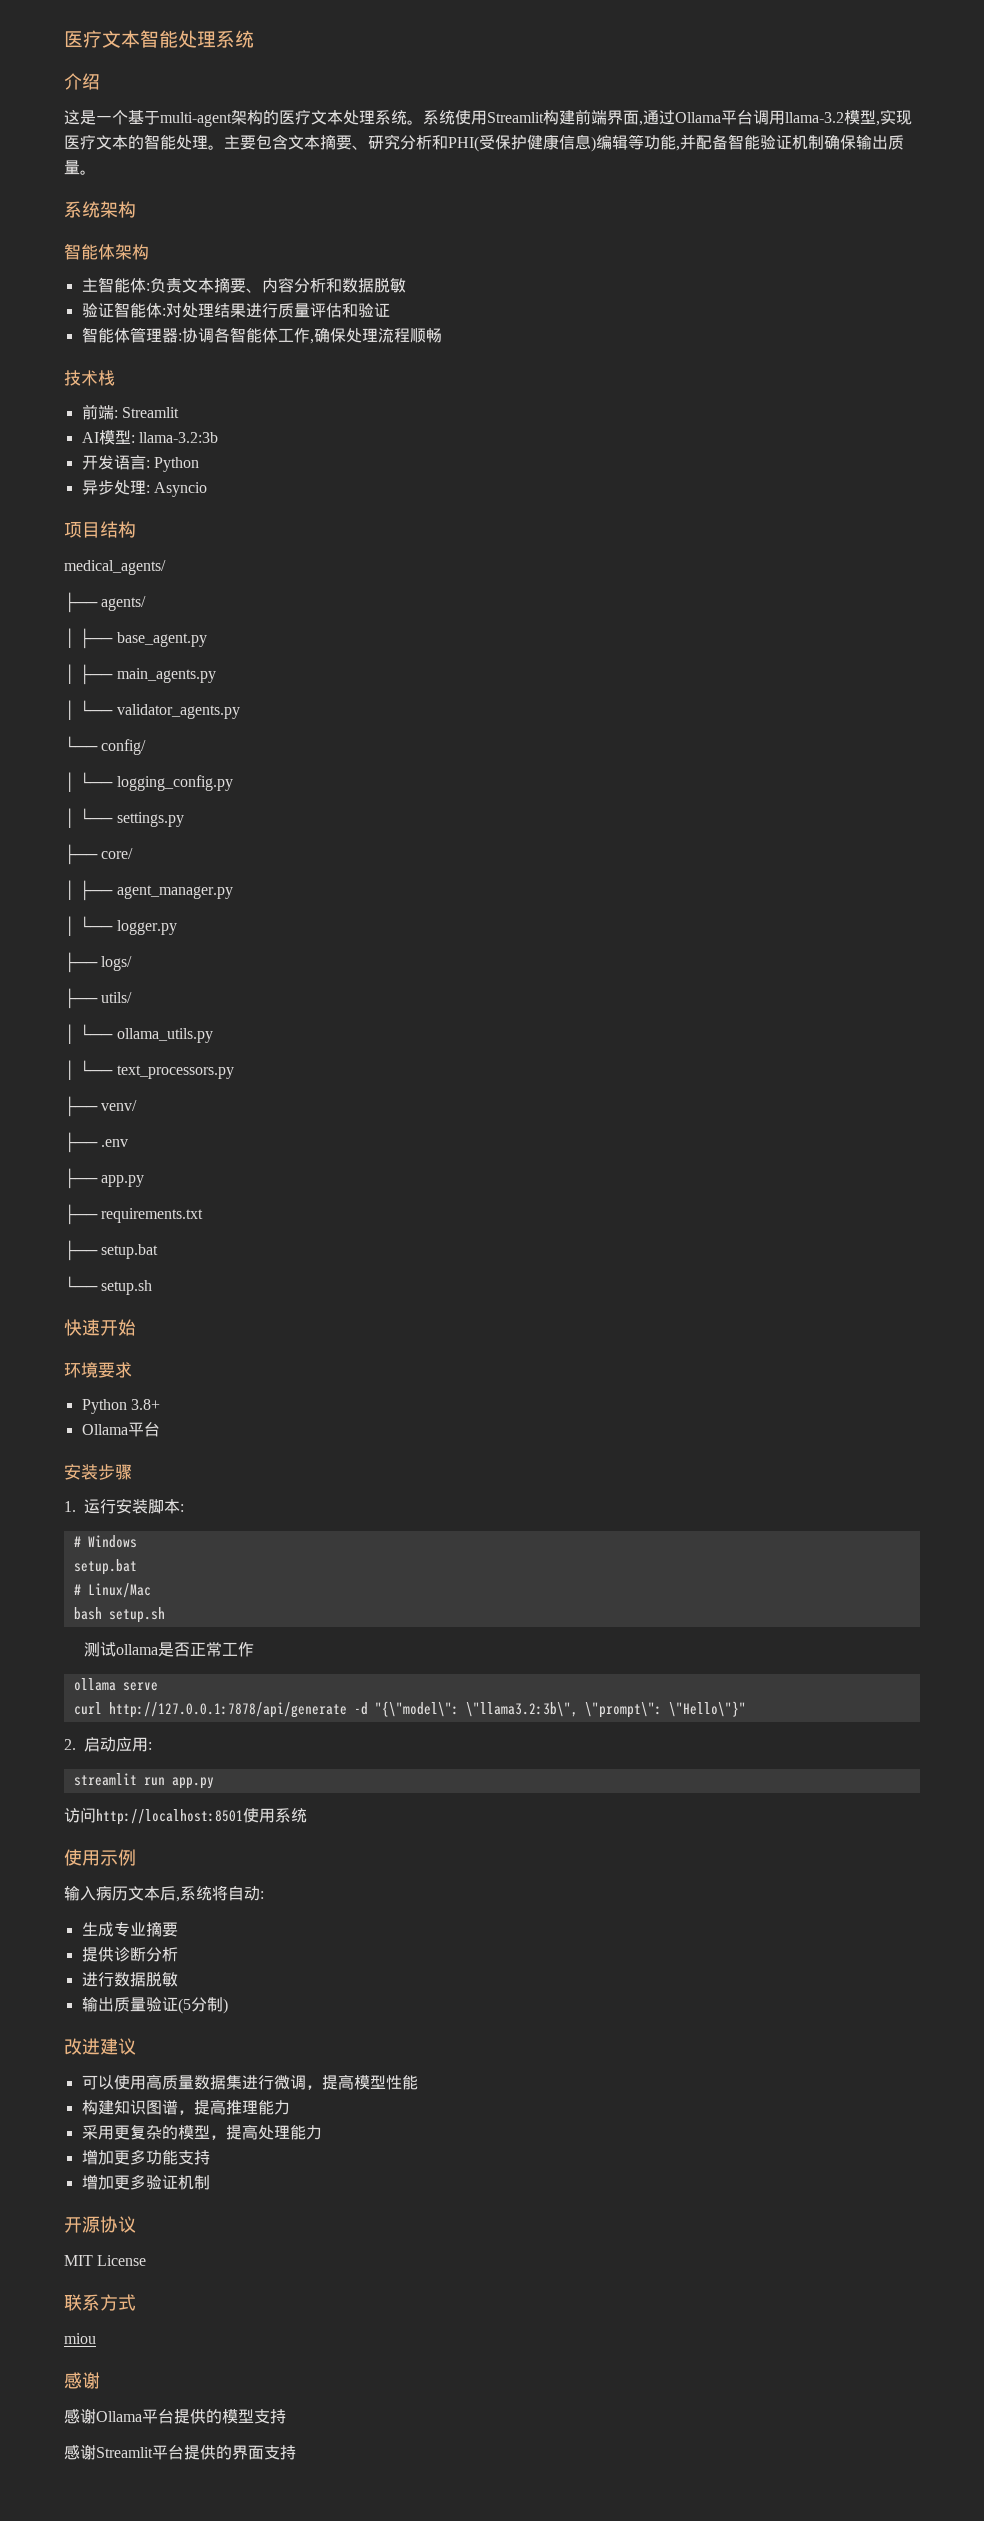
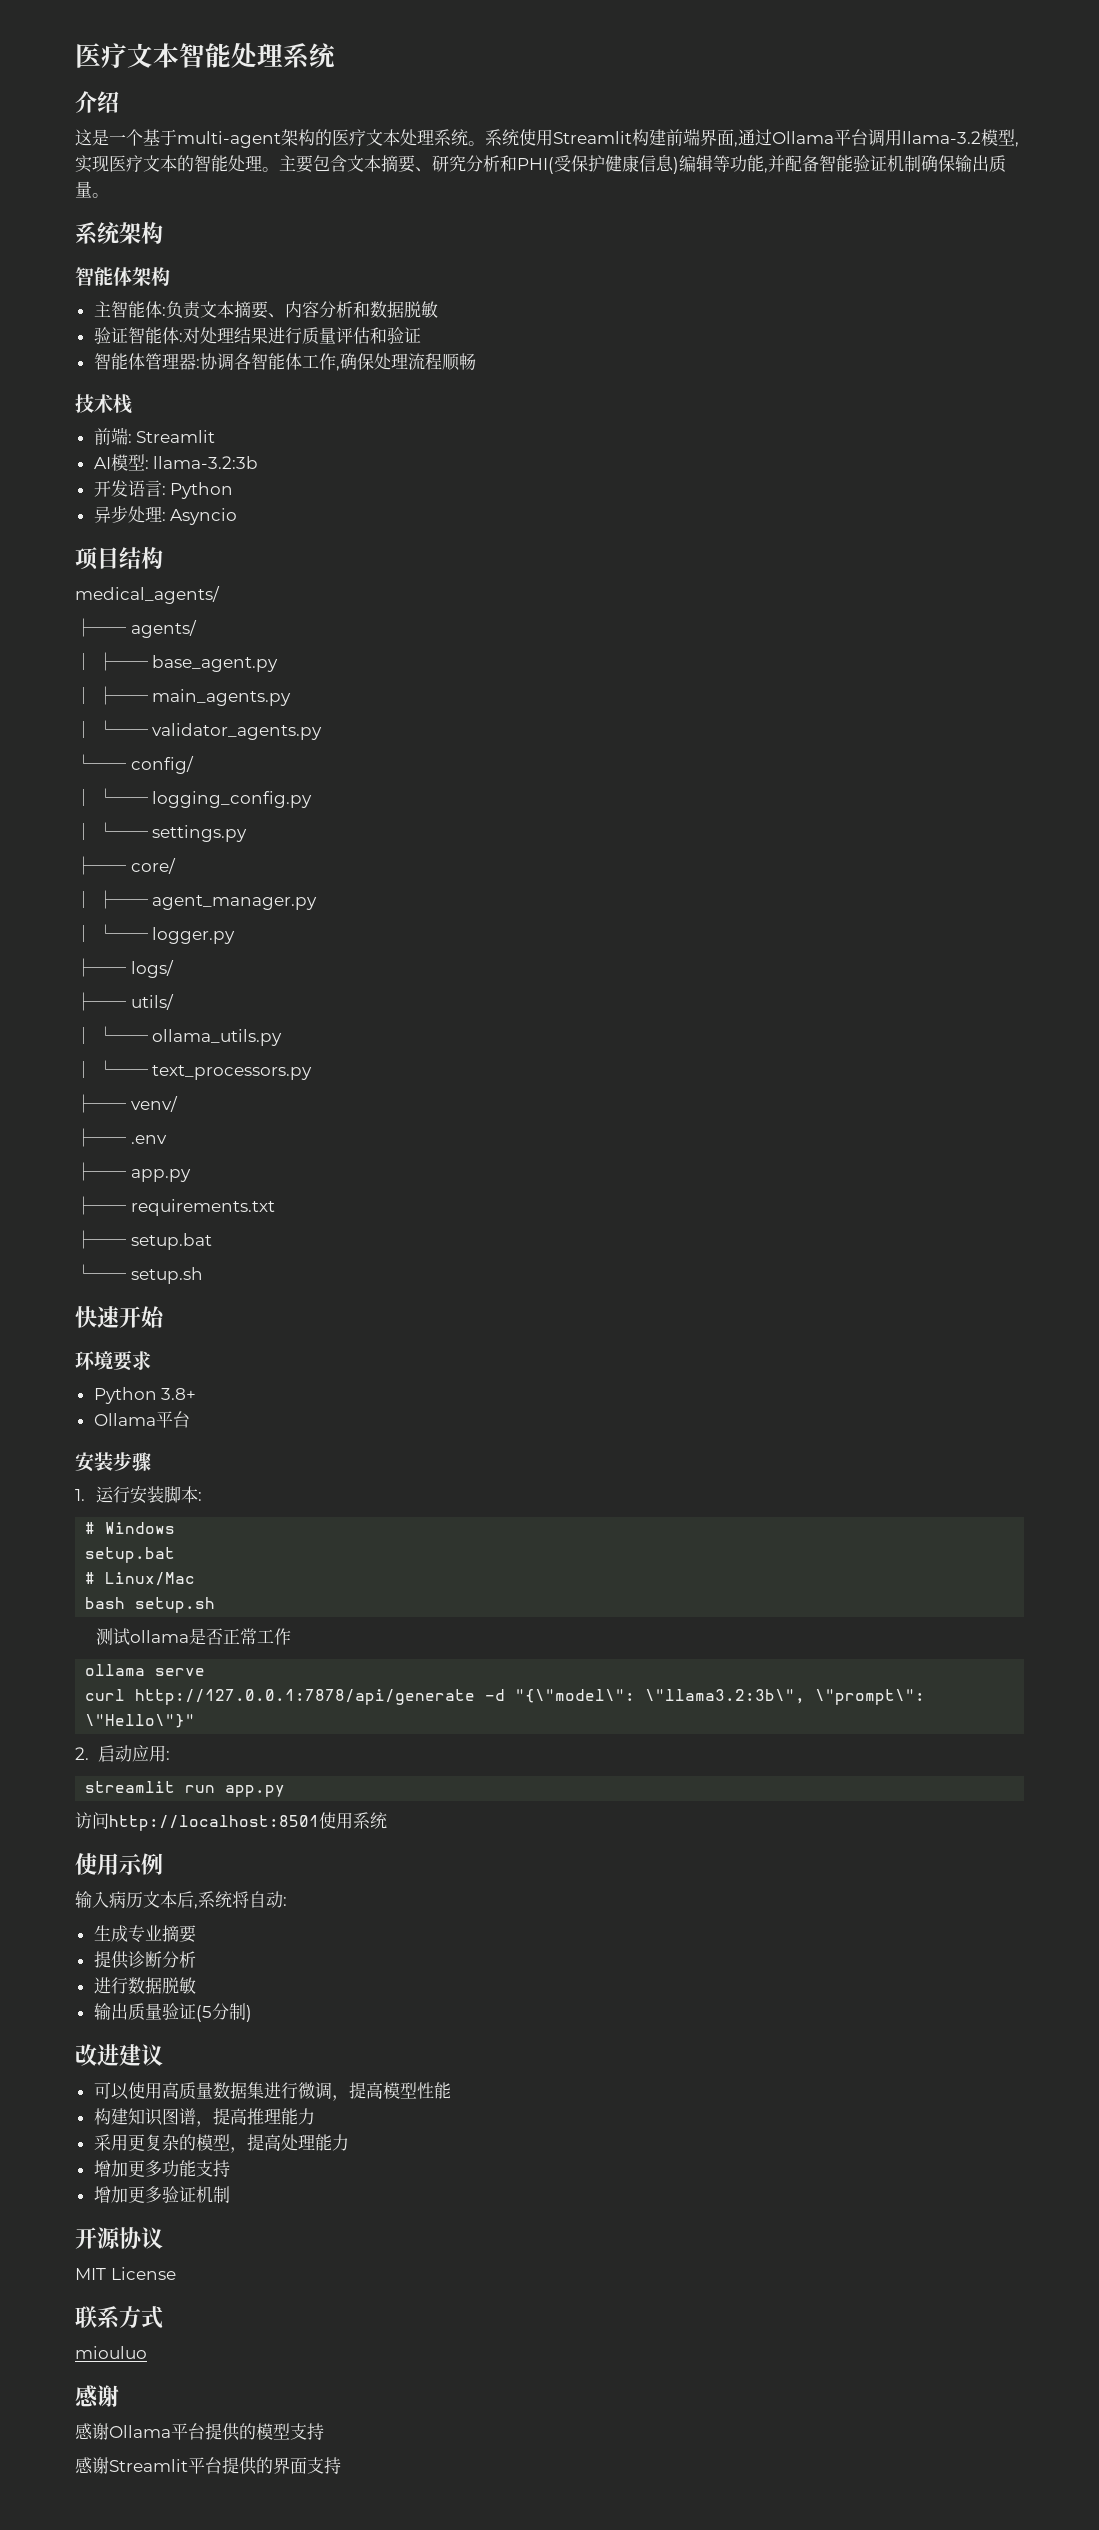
- miou
+ miouluo

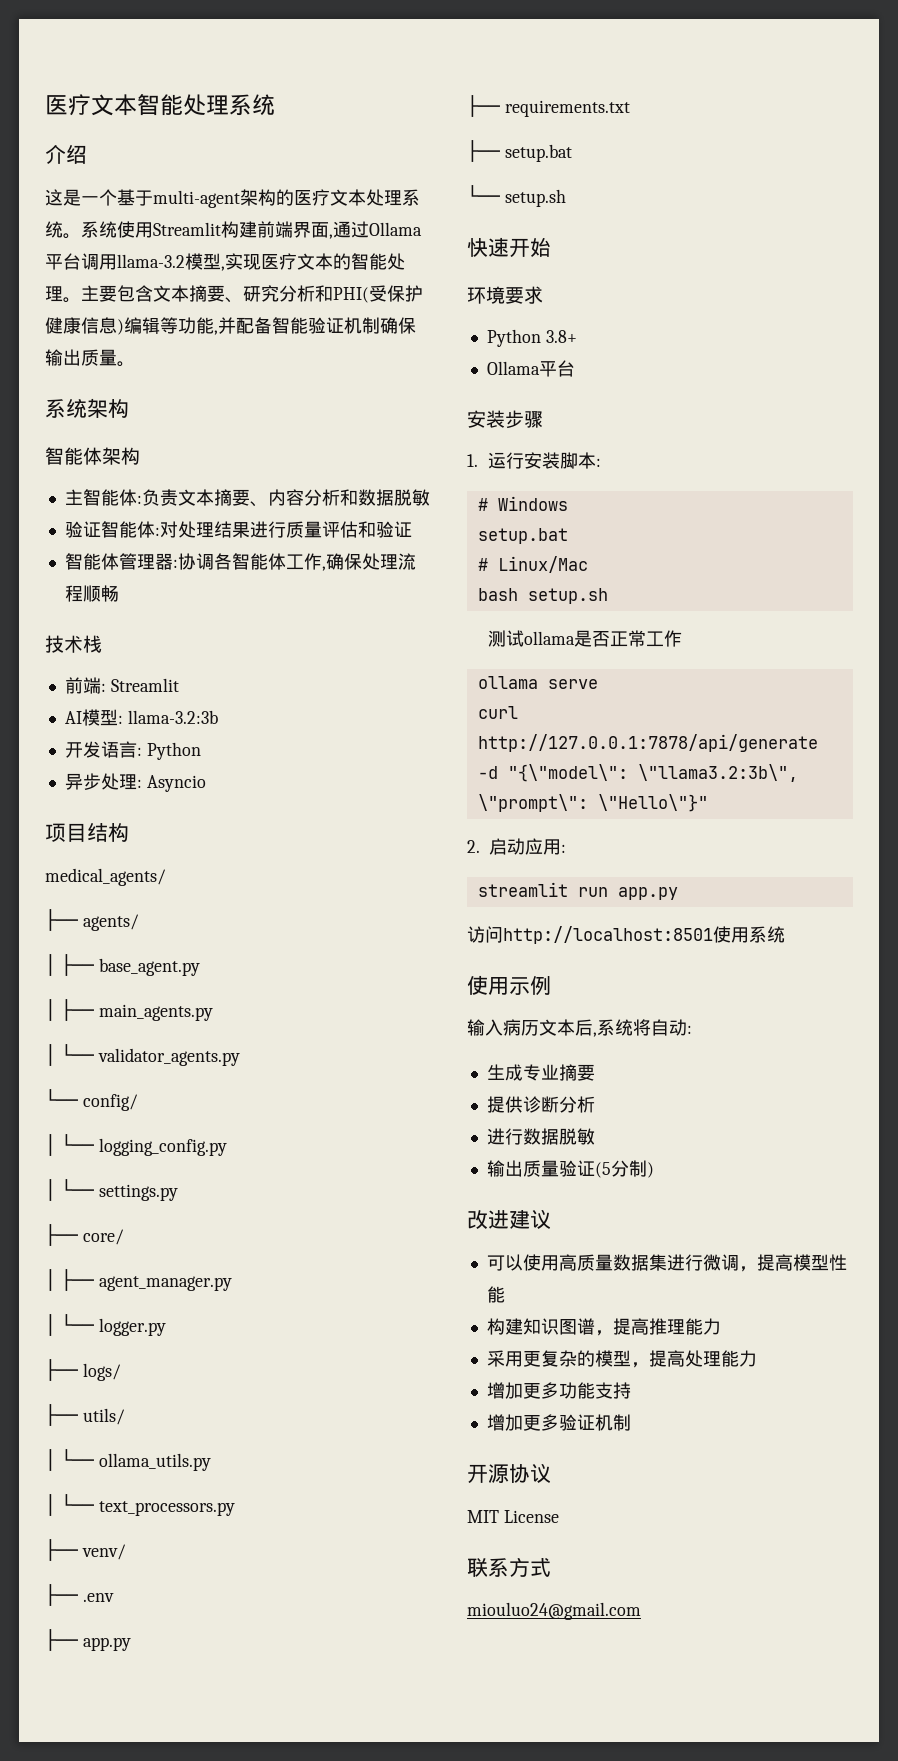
- miouluo
- 感谢
- 感谢Ollama平台提供的模型支持
- 感谢Streamlit平台提供的界面支持
+ miouluo24@gmail.com

